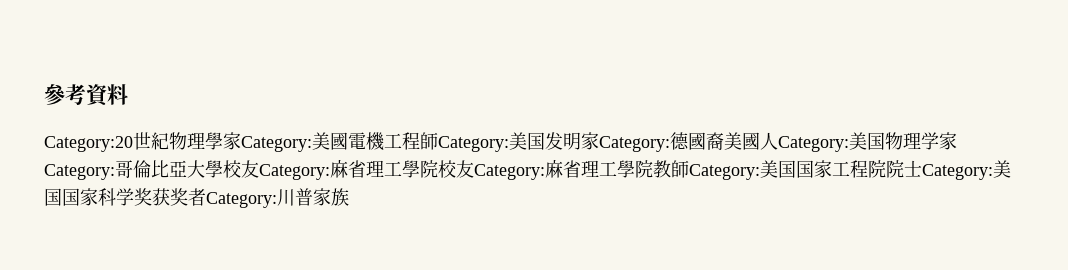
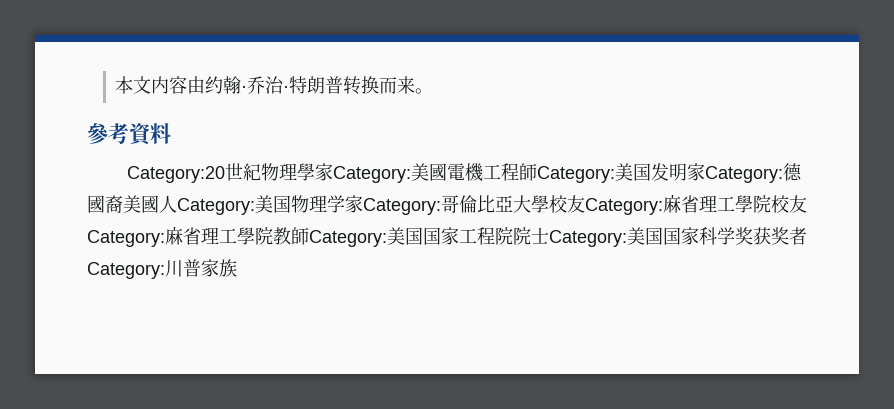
+ 本文内容由约翰·乔治·特朗普转换而来。

